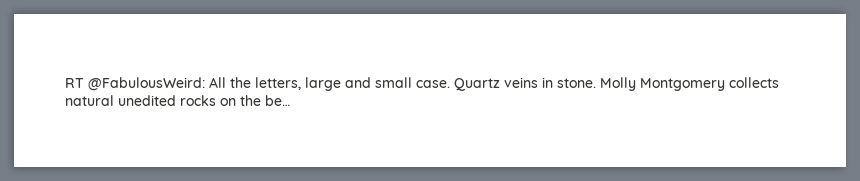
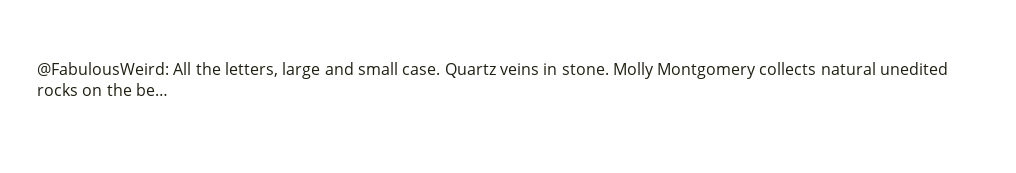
- RT @FabulousWeird: All the letters, large and small case.
+ @FabulousWeird: All the letters, large and small case.

